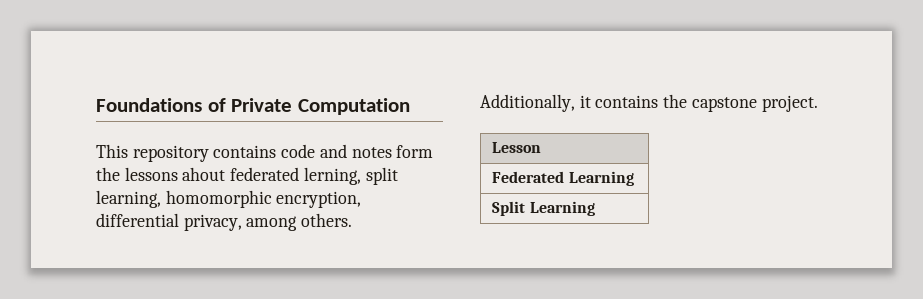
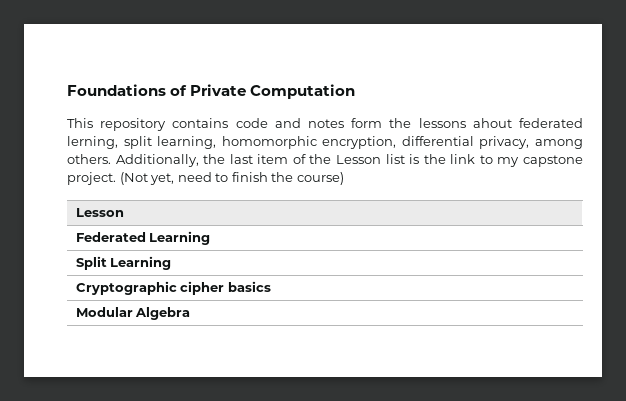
- Additionally, it contains the capstone project.
+ Additionally, the last item of the Lesson list is the link to my capstone project. (Not yet, need to finish the course)
+ Cryptographic cipher basics
+ Modular Algebra

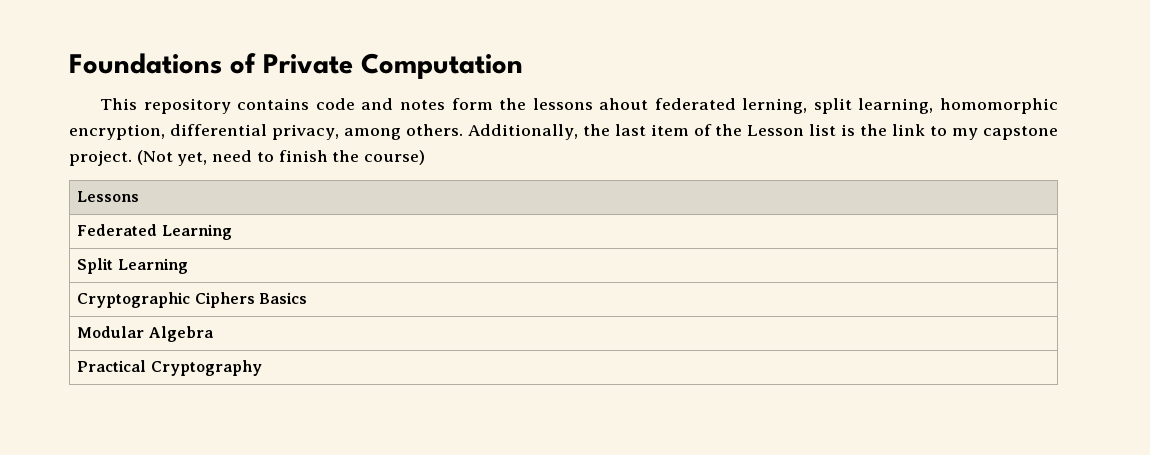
  (Not yet, need to finish the course)
- Lesson
+ Lessons
- Cryptographic cipher basics
+ Cryptographic Ciphers Basics
+ Practical Cryptography

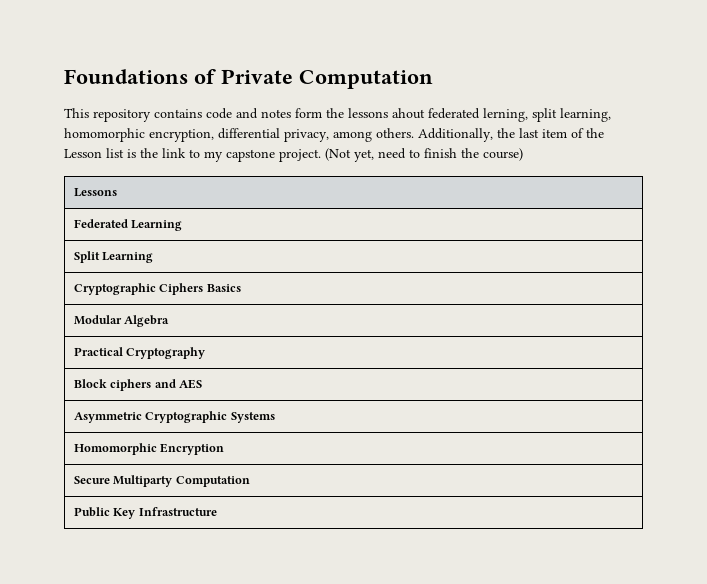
+ Block ciphers and AES
+ Asymmetric Cryptographic Systems
+ Homomorphic Encryption
+ Secure Multiparty Computation
+ Public Key Infrastructure

